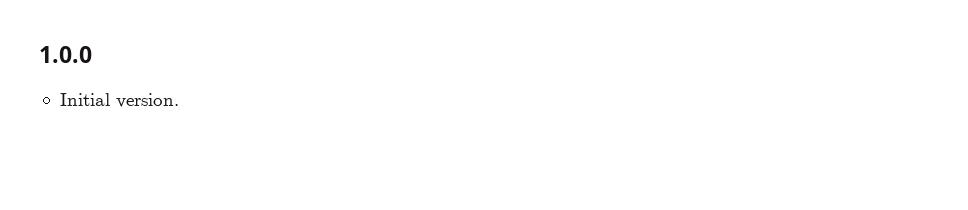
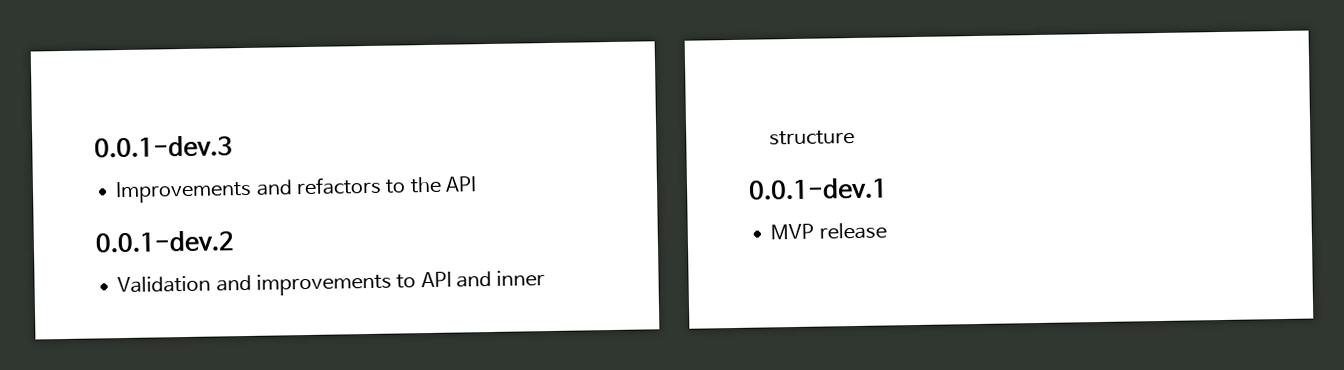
- 1.0.0
- Initial version.
+ 0.0.1-dev.3
+ Improvements and refactors to the API
+ 0.0.1-dev.2
+ Validation and improvements to API and inner structure
+ 0.0.1-dev.1
+ MVP release

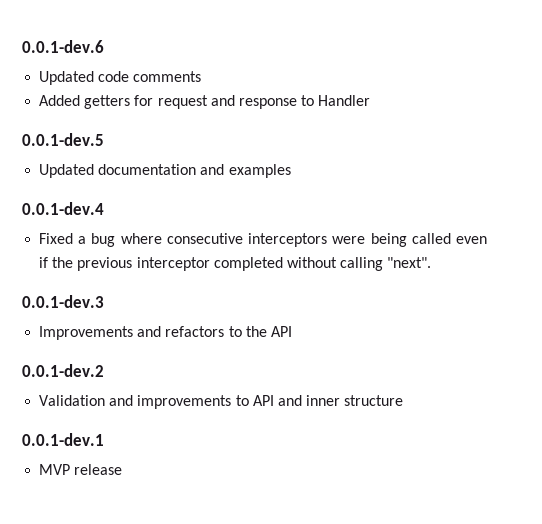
+ 0.0.1-dev.6
+ Updated code comments
+ Added getters for request and response to Handler
+ 0.0.1-dev.5
+ Updated documentation and examples
+ 0.0.1-dev.4
+ Fixed a bug where consecutive interceptors were being called even if the previous interceptor completed without calling "next".

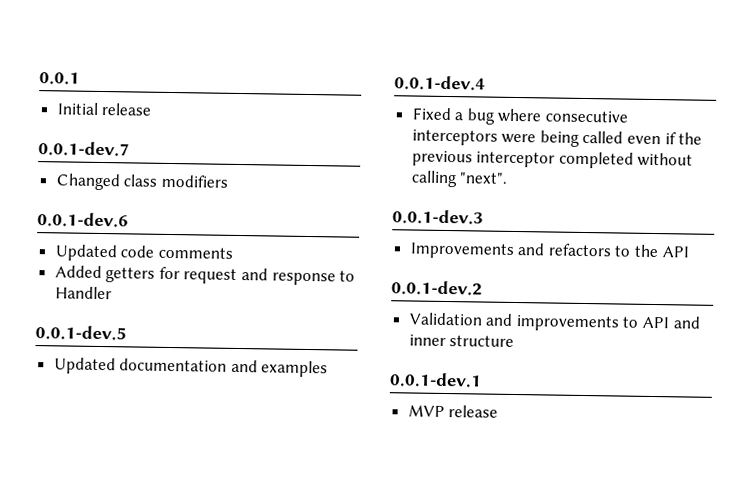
+ 0.0.1
+ Initial release
+ 0.0.1-dev.7
+ Changed class modifiers

